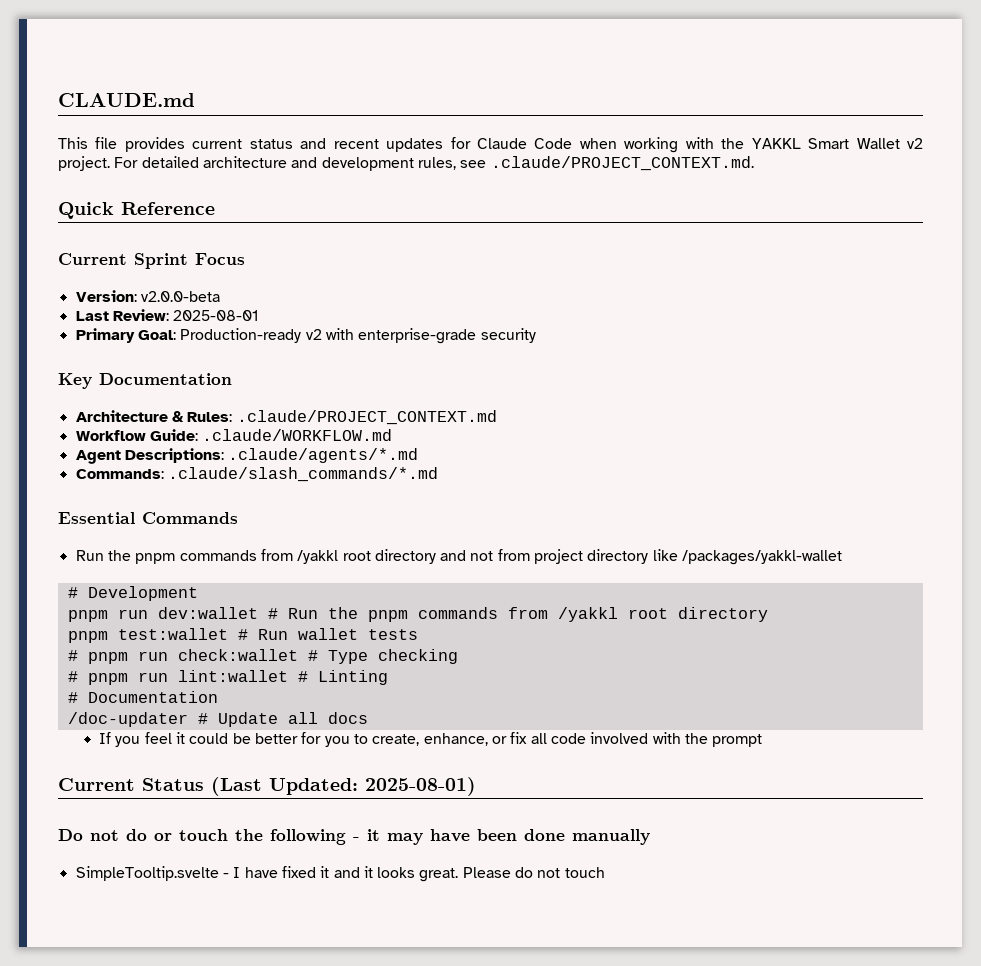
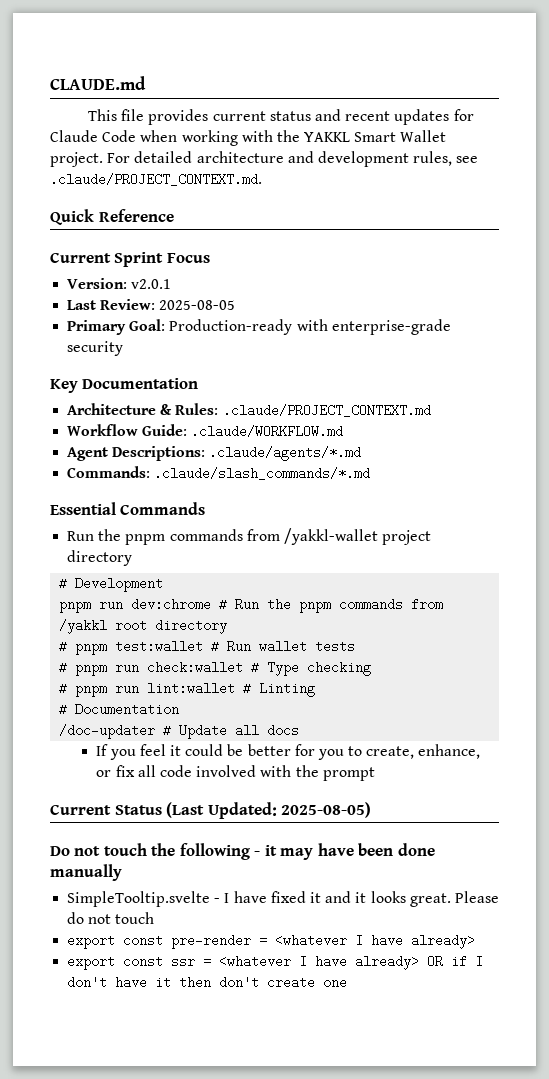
- This file provides current status and recent updates for Claude Code when working with the YAKKL Smart Wallet v2 project.
+ This file provides current status and recent updates for Claude Code when working with the YAKKL Smart Wallet project.
- Version: v2.0.0-beta
+ Version: v2.0.1
- Last Review: 2025-08-01
+ Last Review: 2025-08-05
- Primary Goal: Production-ready v2 with enterprise-grade security
+ Primary Goal: Production-ready with enterprise-grade security
- Run the pnpm commands from /yakkl root directory and not from project directory like /packages/yakkl-wallet
+ Run the pnpm commands from /yakkl-wallet project directory
- pnpm run dev:wallet # Run the pnpm commands from /yakkl root directory
+ pnpm run dev:chrome # Run the pnpm commands from /yakkl root directory
- pnpm test:wallet # Run wallet tests
+ # pnpm test:wallet # Run wallet tests
- Current Status (Last Updated: 2025-08-01)
+ Current Status (Last Updated: 2025-08-05)
- Do not do or touch the following - it may have been done manually
+ Do not touch the following - it may have been done manually
+ export const pre-render = <whatever I have already>
+ export const ssr = <whatever I have already> OR if I don't have it then don't create one

